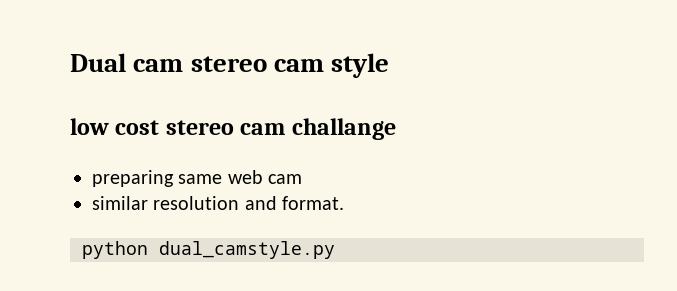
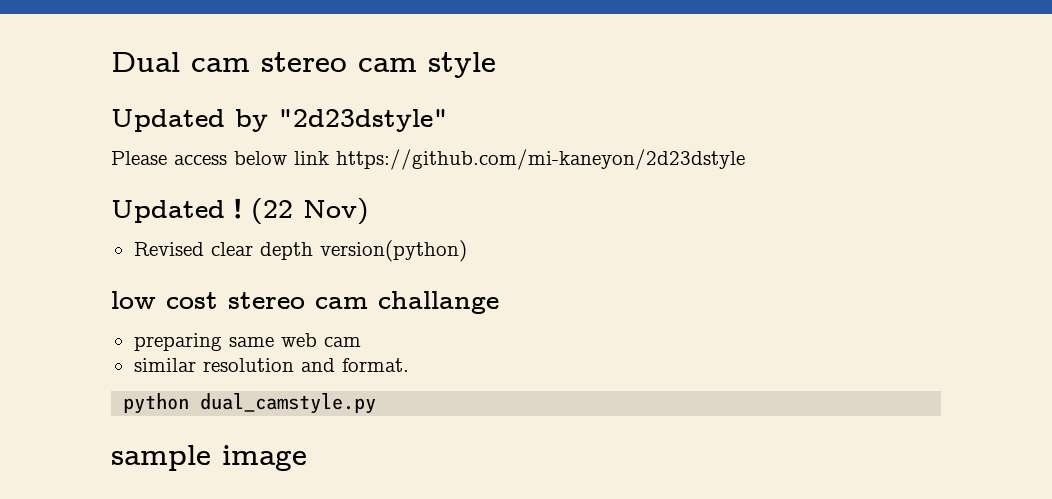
+ Updated by "2d23dstyle"
+ Please access below link https://github.com/mi-kaneyon/2d23dstyle
+ Updated！(22 Nov)
+ Revised clear depth version(python)
+ sample image

